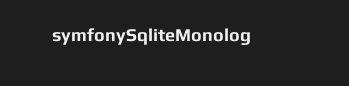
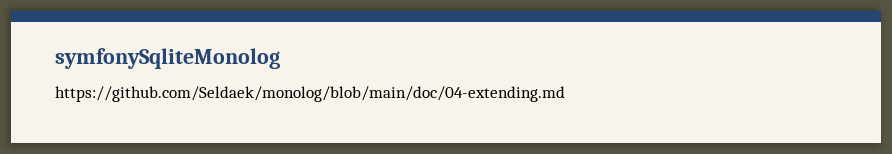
+ https://github.com/Seldaek/monolog/blob/main/doc/04-extending.md

